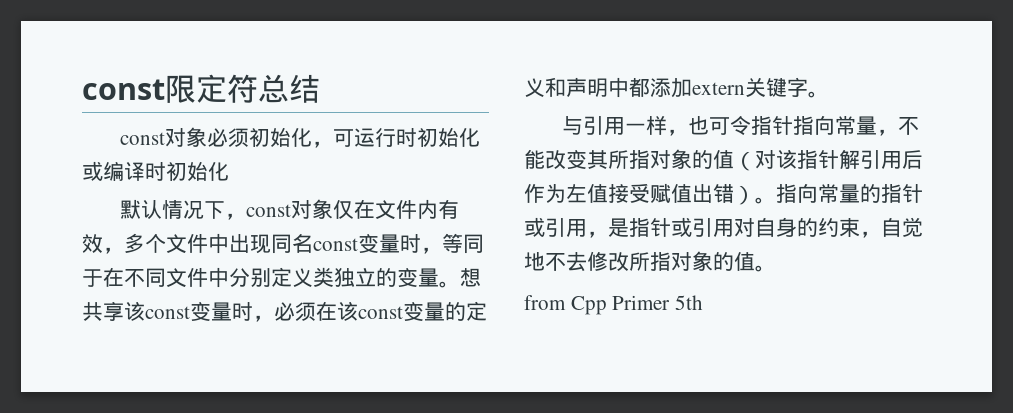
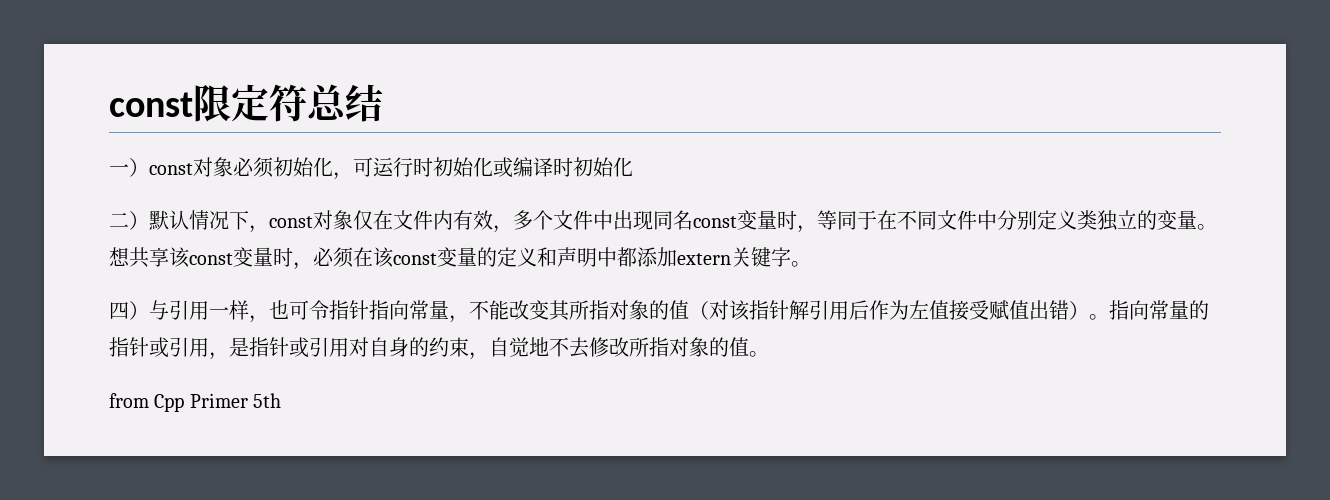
- const对象必须初始化，可运行时初始化或编译时初始化
+ 一）const对象必须初始化，可运行时初始化或编译时初始化
- 默认情况下，const对象仅在文件内有效，多个文件中出现同名const变量时，等同于在不同文件中分别定义类独立的变量。
+ 二）默认情况下，const对象仅在文件内有效，多个文件中出现同名const变量时，等同于在不同文件中分别定义类独立的变量。
- 与引用一样，也可令指针指向常量，不能改变其所指对象的值（对该指针解引用后作为左值接受赋值出错）。
+ 四）与引用一样，也可令指针指向常量，不能改变其所指对象的值（对该指针解引用后作为左值接受赋值出错）。

